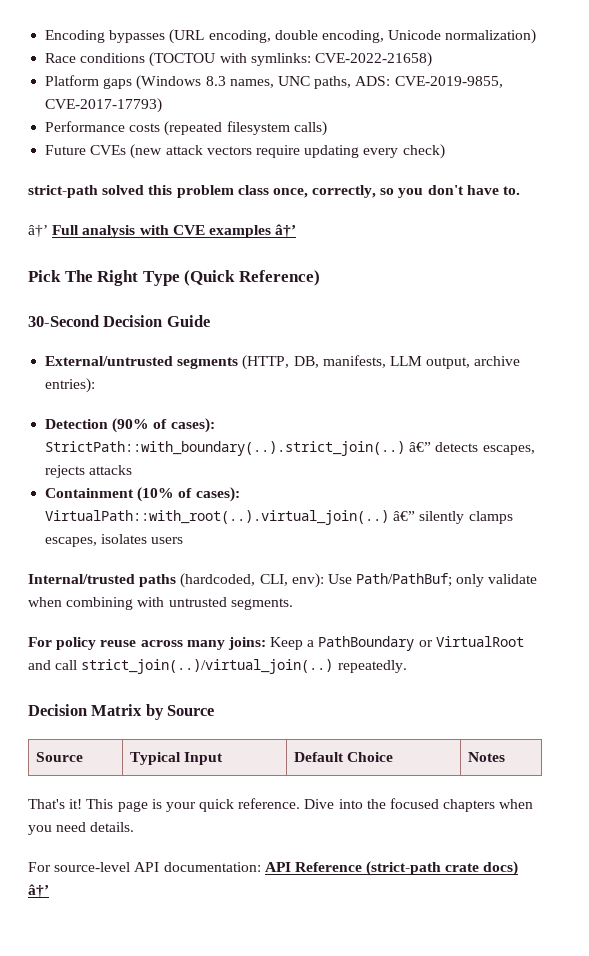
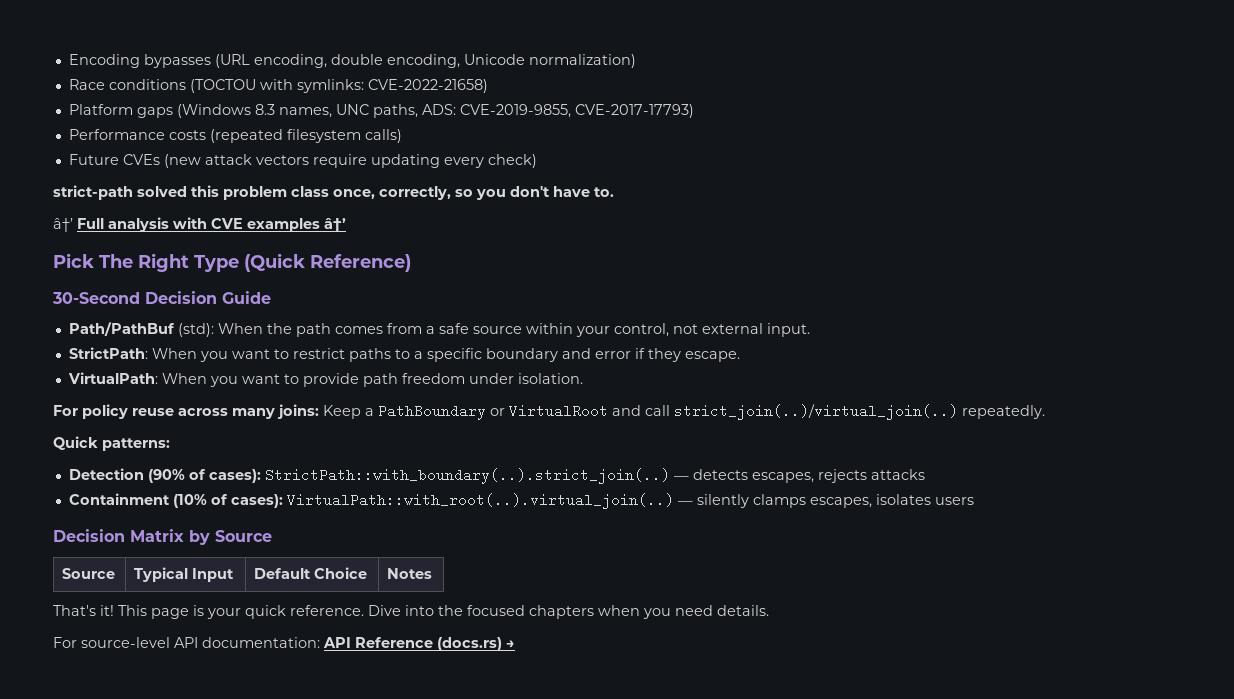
- External/untrusted segments (HTTP, DB, manifests, LLM output, archive entries):
- Detection (90% of cases): StrictPath::with_boundary(..).strict_join(..) â€” detects escapes, rejects attacks
- Containment (10% of cases): VirtualPath::with_root(..).virtual_join(..) â€” silently clamps escapes, isolates users
- Internal/trusted paths (hardcoded, CLI, env): Use Path/PathBuf; only validate when combining with untrusted segments.
+ Path/PathBuf (std): When the path comes from a safe source within your control, not external input.
+ StrictPath: When you want to restrict paths to a specific boundary and error if they escape.
+ VirtualPath: When you want to provide path freedom under isolation.
+ Quick patterns:
+ Detection (90% of cases): StrictPath::with_boundary(..).strict_join(..) — detects escapes, rejects attacks
+ Containment (10% of cases): VirtualPath::with_root(..).virtual_join(..) — silently clamps escapes, isolates users
- For source-level API documentation: API Reference (strict-path crate docs) â†’
+ For source-level API documentation: API Reference (docs.rs) →

